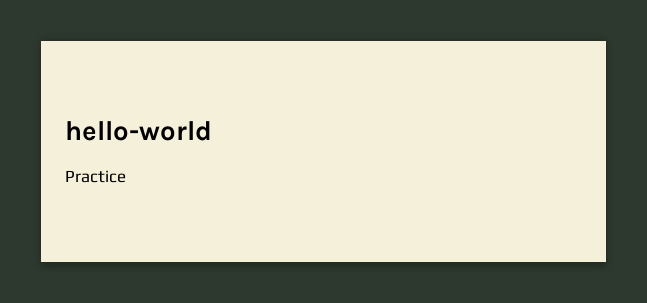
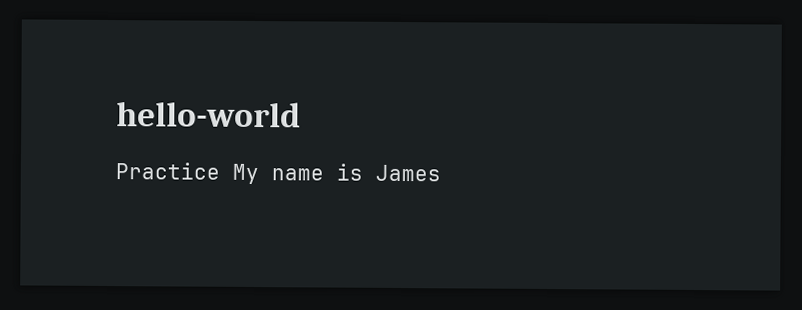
- Practice
+ Practice My name is James

